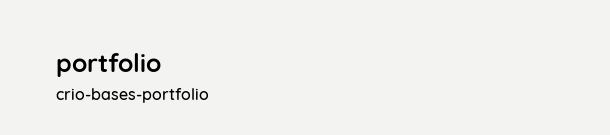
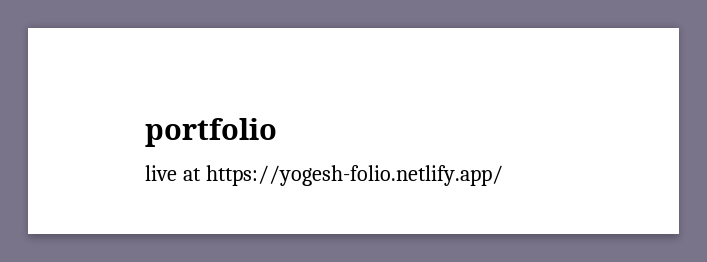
- crio-bases-portfolio
+ live at https://yogesh-folio.netlify.app/

